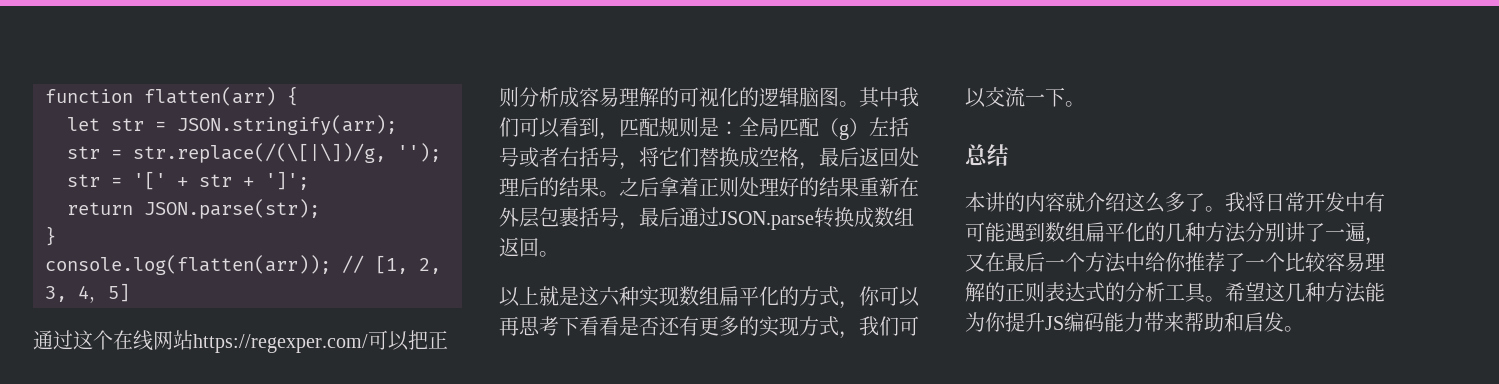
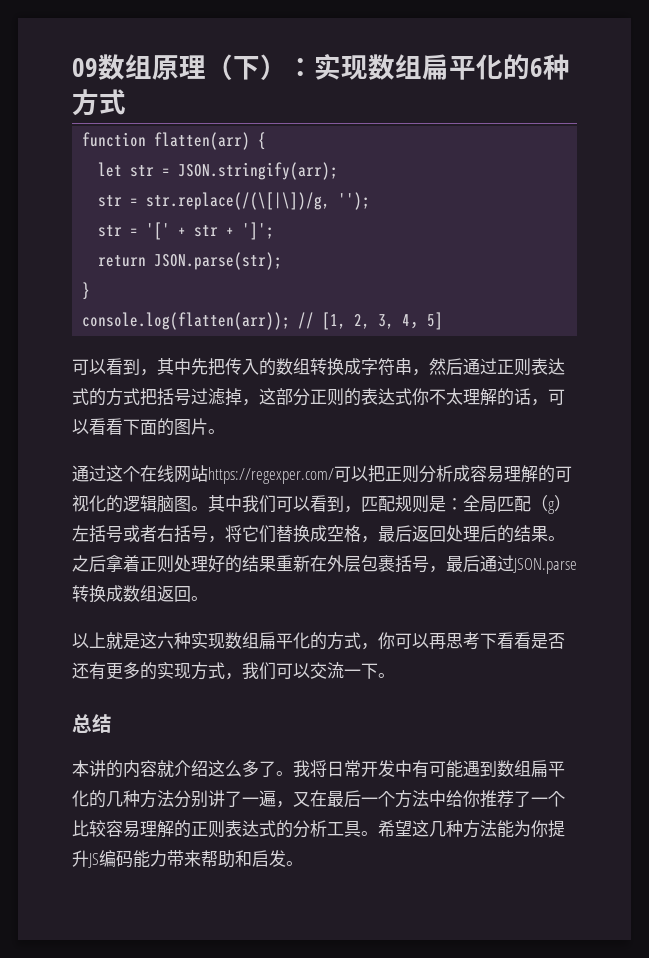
+ 09数组原理（下）：实现数组扁平化的6种方式
+ 可以看到，其中先把传入的数组转换成字符串，然后通过正则表达式的方式把括号过滤掉，这部分正则的表达式你不太理解的话，可以看看下面的图片。

